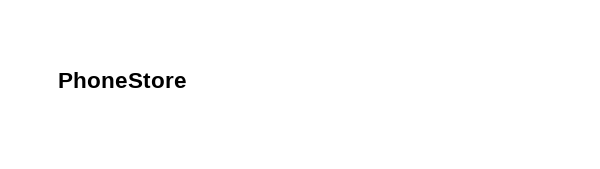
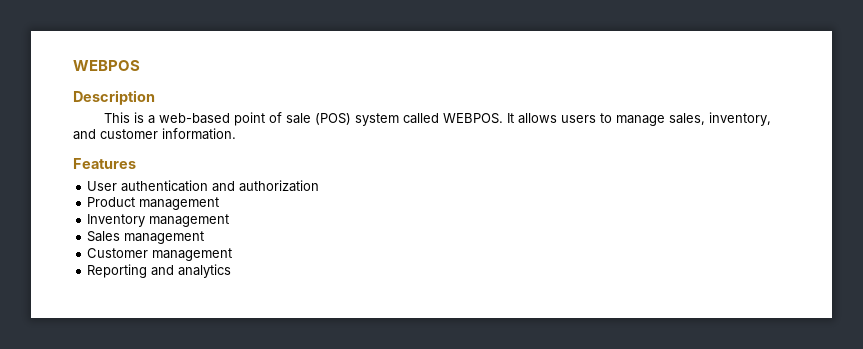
- PhoneStore
+ WEBPOS
+ Description
+ This is a web-based point of sale (POS) system called WEBPOS. It allows users to manage sales, inventory, and customer information.
+ Features
+ User authentication and authorization
+ Product management
+ Inventory management
+ Sales management
+ Customer management
+ Reporting and analytics

